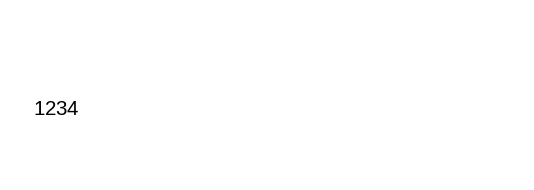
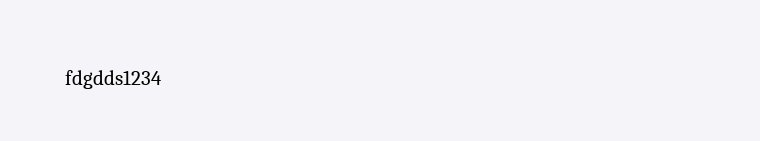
- 1234
+ fdgdds1234

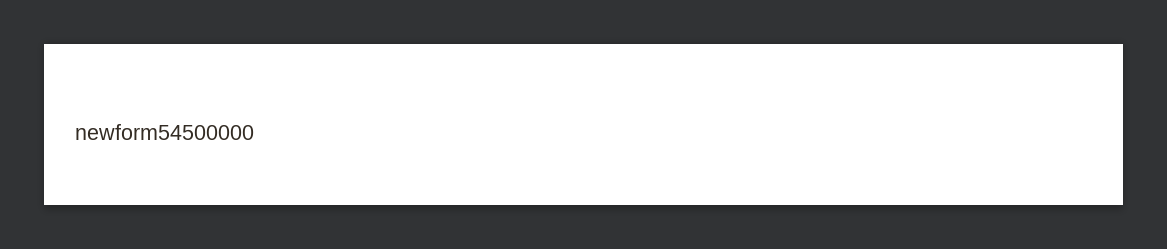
- fdgdds1234
+ newform54500000

